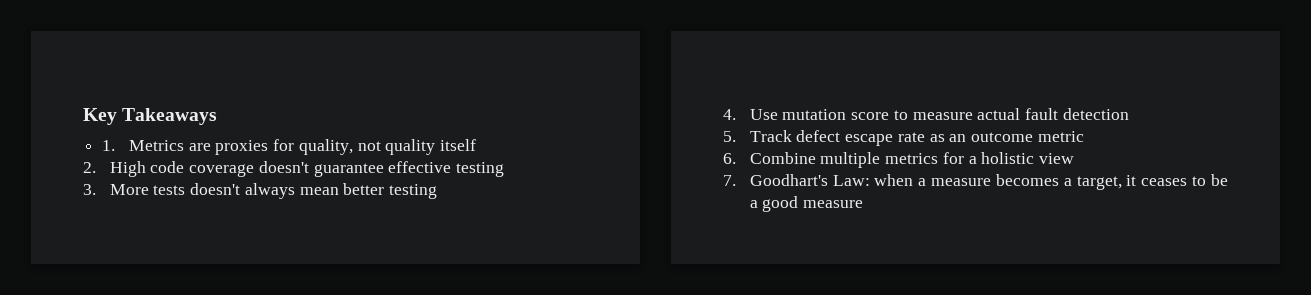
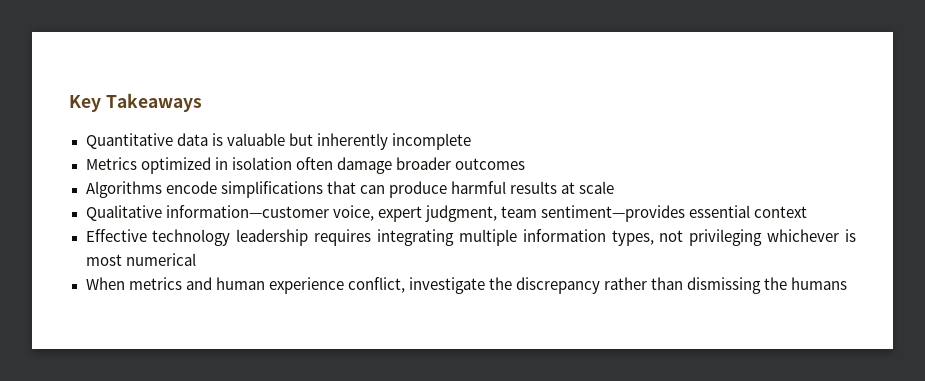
- 1. Metrics are proxies for quality, not quality itself
- 2. High code coverage doesn't guarantee effective testing
- 3. More tests doesn't always mean better testing
- 4. Use mutation score to measure actual fault detection
- 5. Track defect escape rate as an outcome metric
- 6. Combine multiple metrics for a holistic view
- 7. Goodhart's Law: when a measure becomes a target, it ceases to be a good measure
+ Quantitative data is valuable but inherently incomplete
+ Metrics optimized in isolation often damage broader outcomes
+ Algorithms encode simplifications that can produce harmful results at scale
+ Qualitative information—customer voice, expert judgment, team sentiment—provides essential context
+ Effective technology leadership requires integrating multiple information types, not privileging whichever is most numerical
+ When metrics and human experience conflict, investigate the discrepancy rather than dismissing the humans

